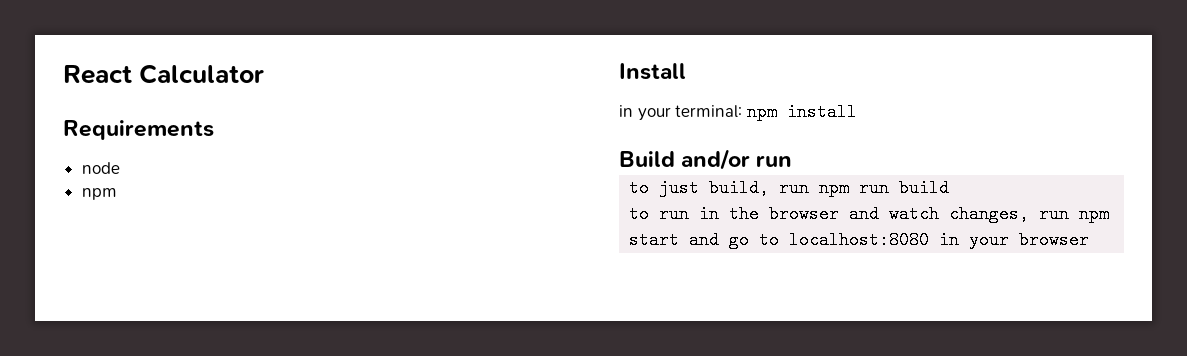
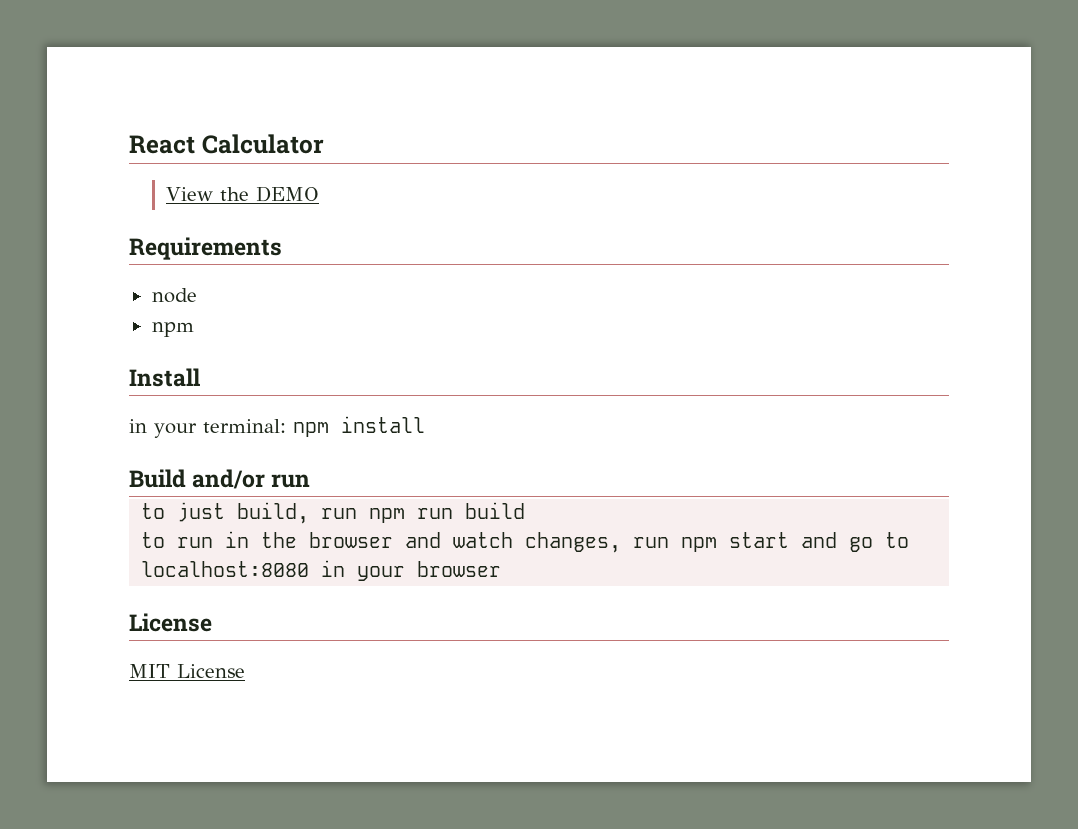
+ View the DEMO
  to run in the browser and watch changes, run npm start and go to localhost:8080 in your browser
+ License
+ MIT License

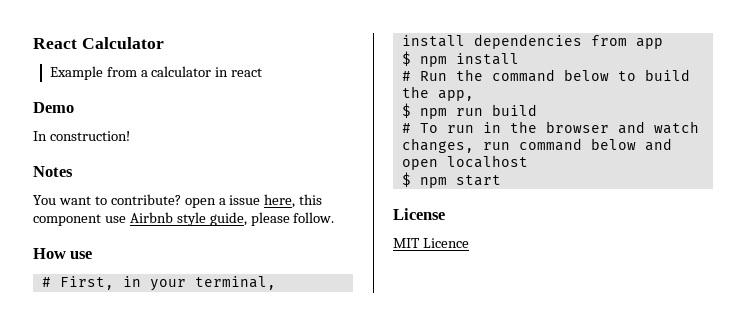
- View the DEMO
- Requirements
- node
- npm
- Install
- in your terminal: npm install
- Build and/or run
- to just build, run npm run build
+ Example from a calculator in react
+ Demo
+ In construction!
+ Notes
+ You want to contribute? open a issue here, this component use Airbnb style guide, please follow.
+ How use
+ # First, in your terminal, install dependencies from app
+ $ npm install
+ # Run the command below to build the app,
+ $ npm run build
- to run in the browser and watch changes, run npm start and go to localhost:8080 in your browser
+ # To run in the browser and watch changes, run command below and open localhost
+ $ npm start
- MIT License
+ MIT Licence

